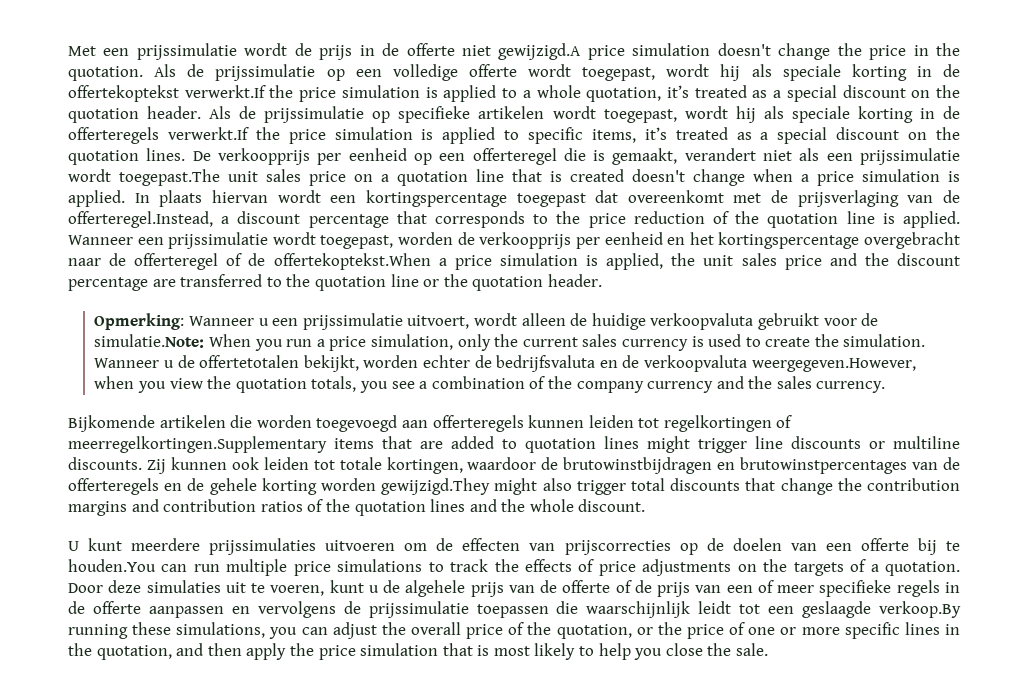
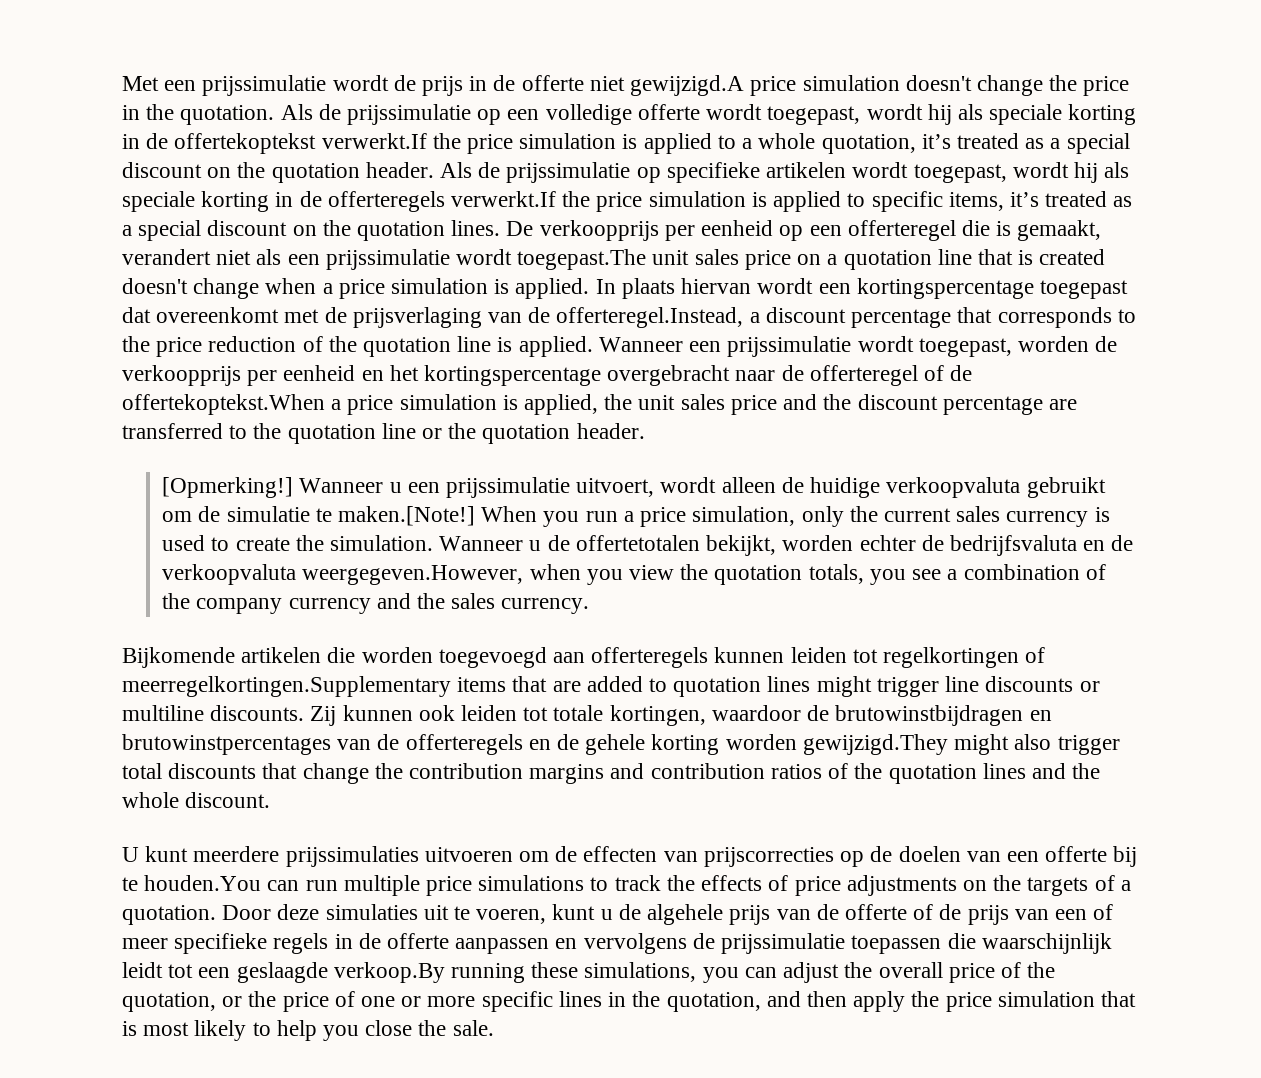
- Opmerking: Wanneer u een prijssimulatie uitvoert, wordt alleen de huidige verkoopvaluta gebruikt voor de simulatie.Note: When you run a price simulation, only the current sales currency is used to create the simulation.
+ [Opmerking!] Wanneer u een prijssimulatie uitvoert, wordt alleen de huidige verkoopvaluta gebruikt om de simulatie te maken.[Note!] When you run a price simulation, only the current sales currency is used to create the simulation.

